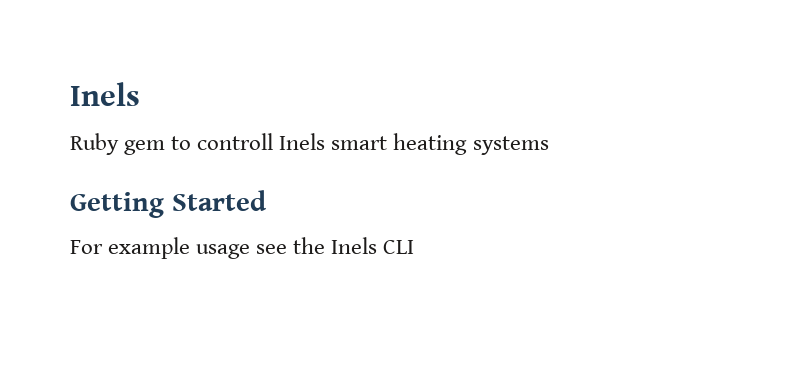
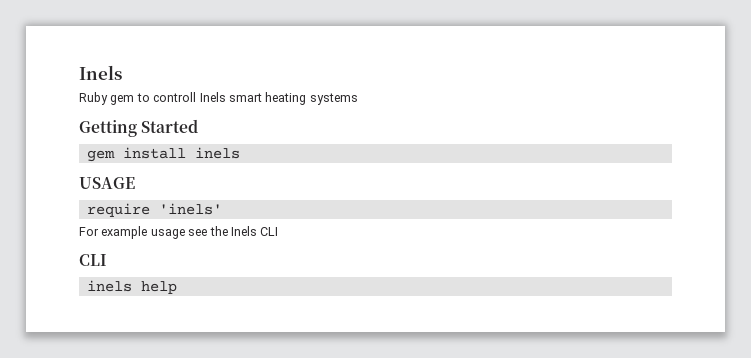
+ gem install inels
+ USAGE
+ require 'inels'
  For example usage see the Inels CLI
+ CLI
+ inels help

